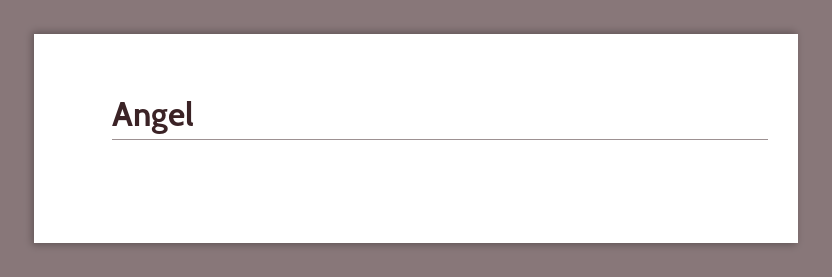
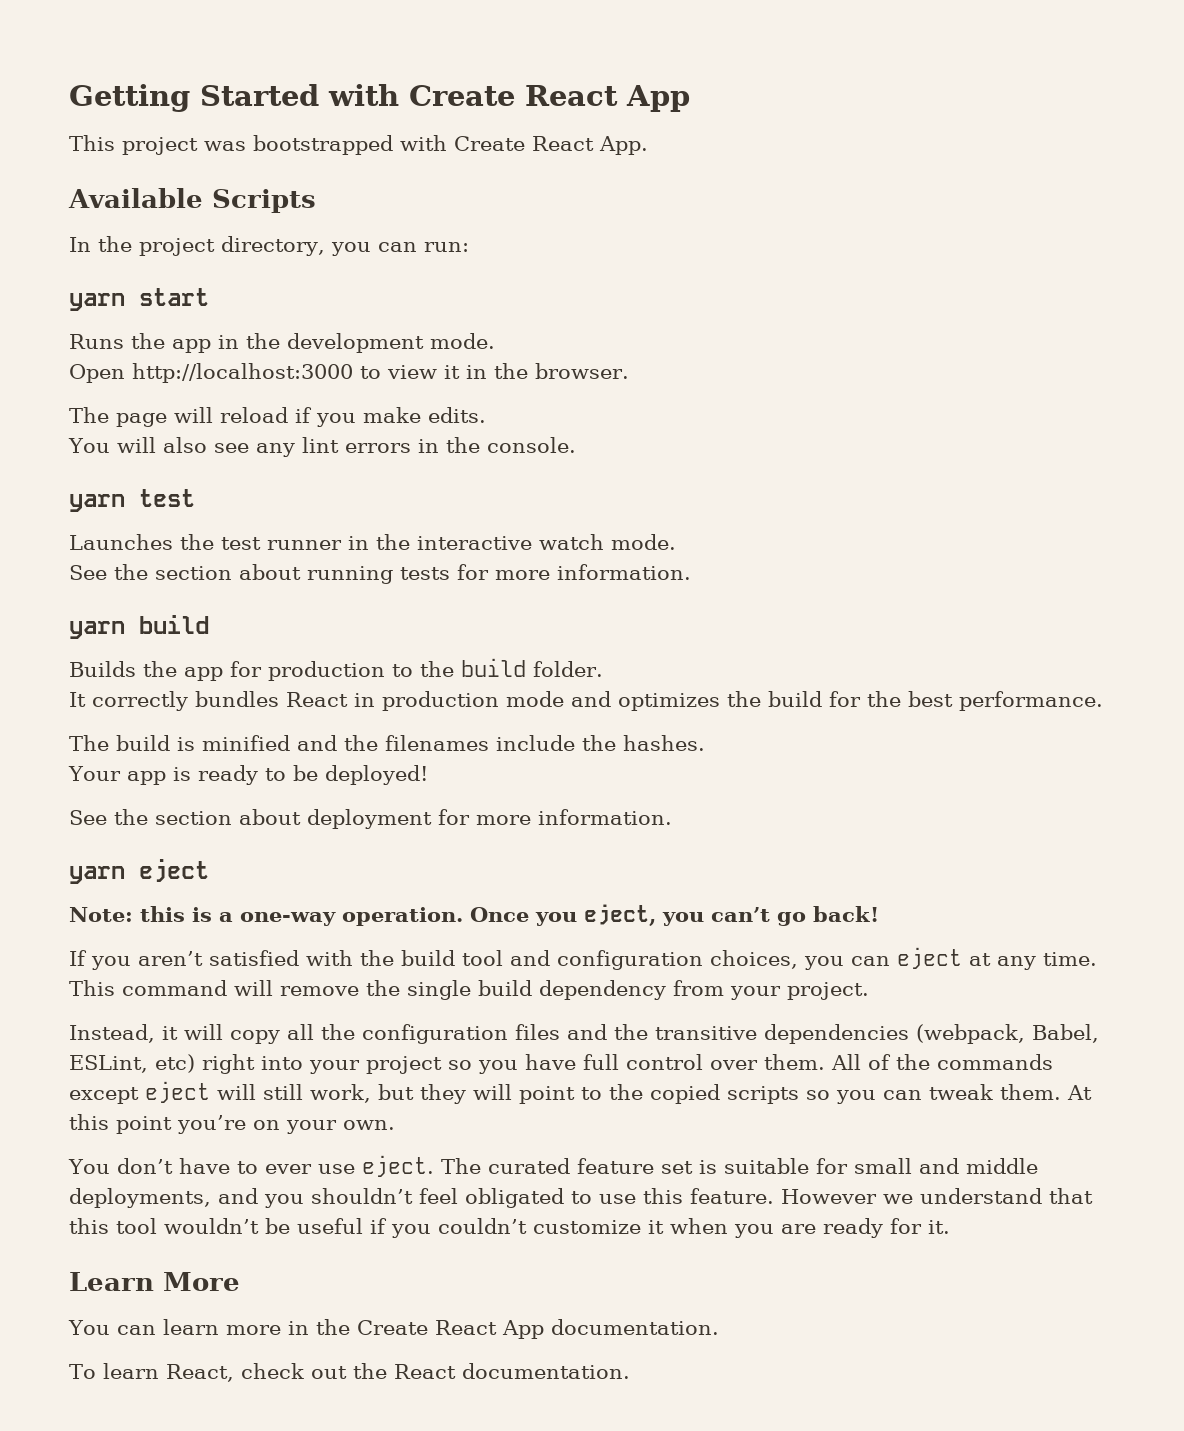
- Angel
+ Getting Started with Create React App
+ This project was bootstrapped with Create React App.
+ Available Scripts
+ In the project directory, you can run:
+ yarn start
+ Runs the app in the development mode.
+ Open http://localhost:3000 to view it in the browser.
+ The page will reload if you make edits.
+ You will also see any lint errors in the console.
+ yarn test
+ Launches the test runner in the interactive watch mode.
+ See the section about running tests for more information.
+ yarn build
+ Builds the app for production to the build folder.
+ It correctly bundles React in production mode and optimizes the build for the best performance.
+ The build is minified and the filenames include the hashes.
+ Your app is ready to be deployed!
+ See the section about deployment for more information.
+ yarn eject
+ Note: this is a one-way operation. Once you eject, you can’t go back!
+ If you aren’t satisfied with the build tool and configuration choices, you can eject at any time. This command will remove the single build dependency from your project.
+ Instead, it will copy all the configuration files and the transitive dependencies (webpack, Babel, ESLint, etc) right into your project so you have full control over them. All of the commands except eject will still work, but they will point to the copied scripts so you can tweak them. At this point you’re on your own.
+ You don’t have to ever use eject. The curated feature set is suitable for small and middle deployments, and you shouldn’t feel obligated to use this feature. However we understand that this tool wouldn’t be useful if you couldn’t customize it when you are ready for it.
+ Learn More
+ You can learn more in the Create React App documentation.
+ To learn React, check out the React documentation.

